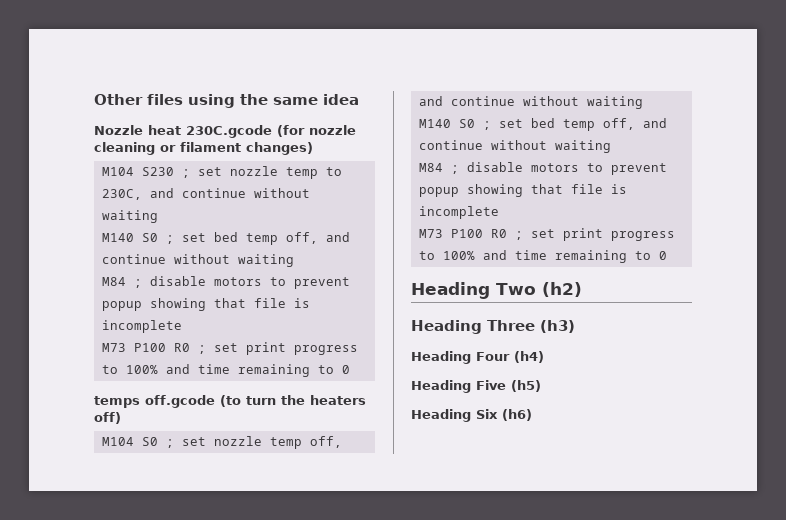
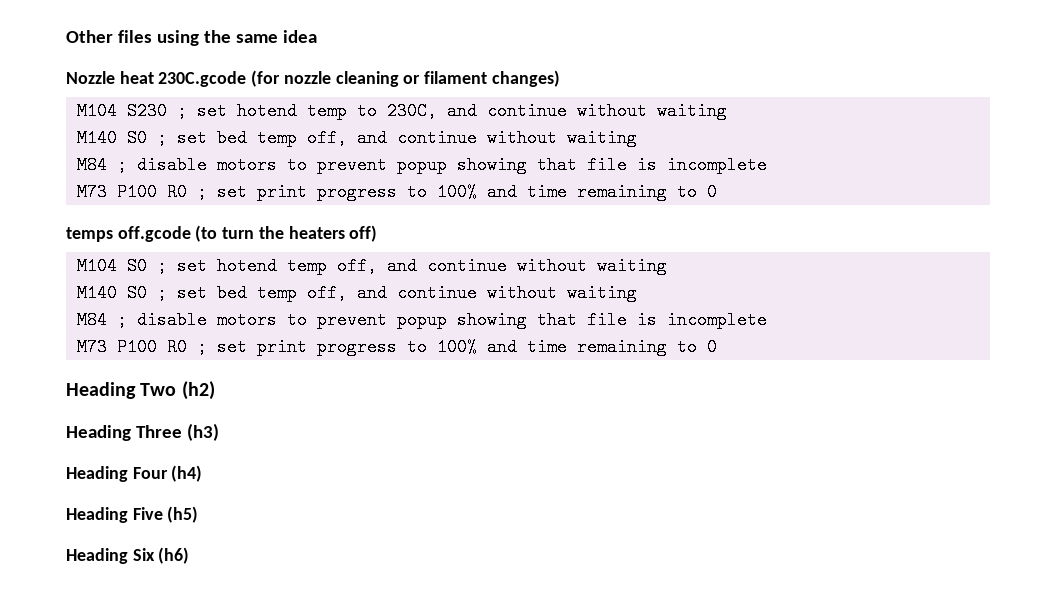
- M104 S230 ; set nozzle temp to 230C, and continue without waiting
+ M104 S230 ; set hotend temp to 230C, and continue without waiting
- M104 S0 ; set nozzle temp off, and continue without waiting
+ M104 S0 ; set hotend temp off, and continue without waiting

